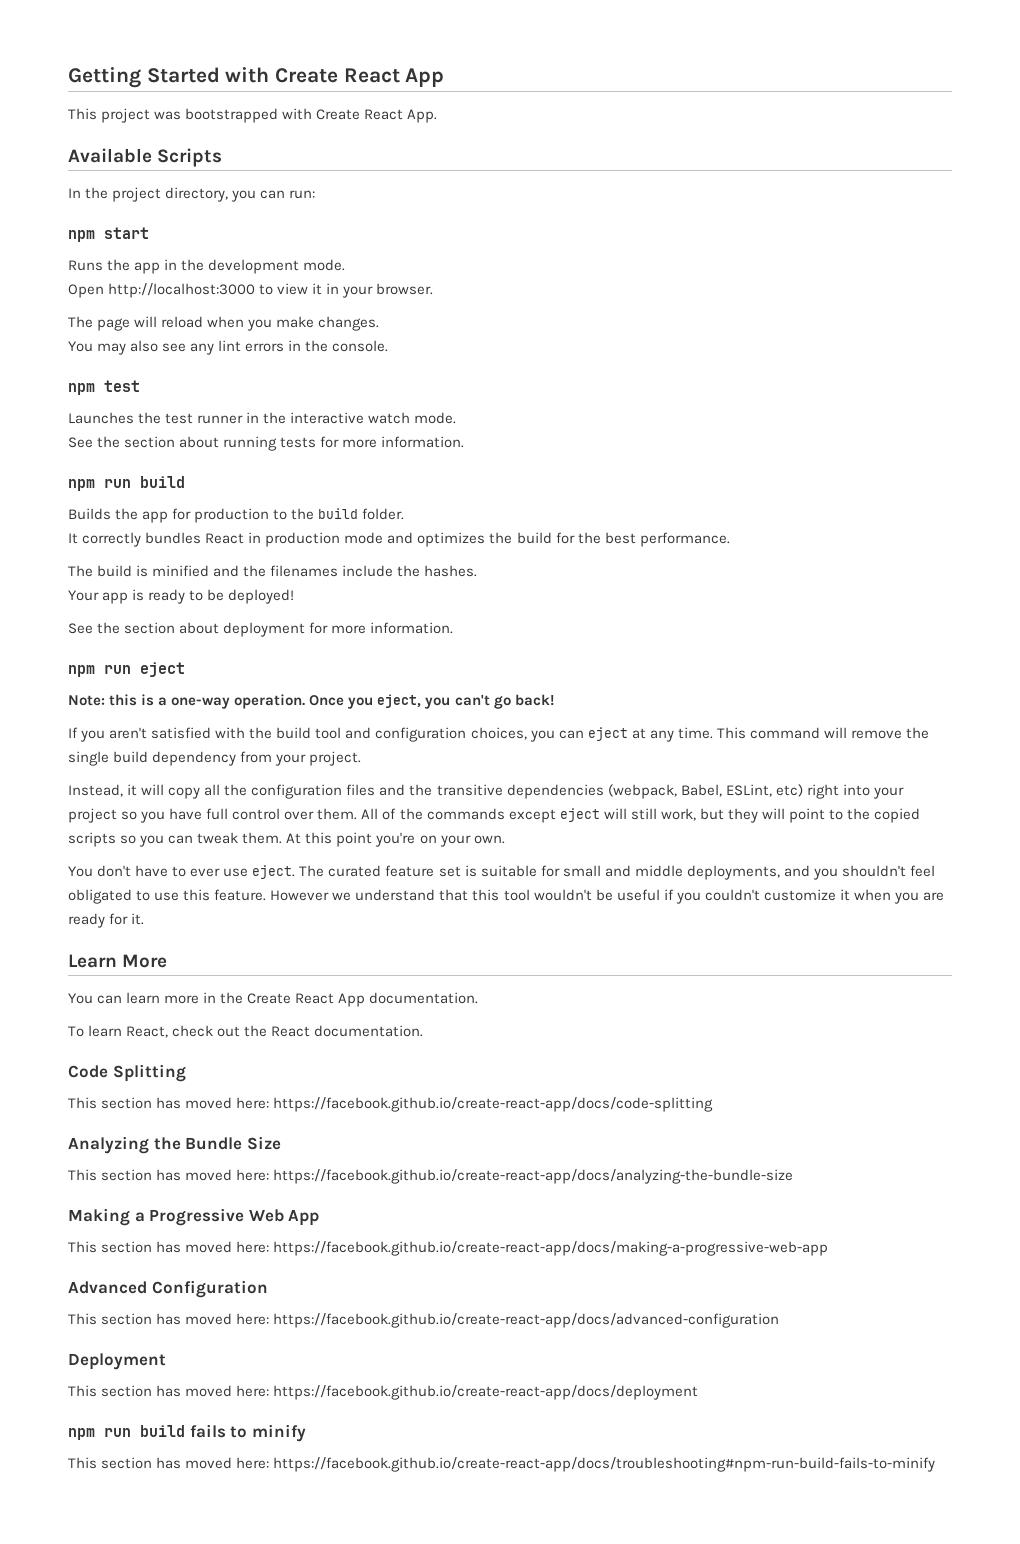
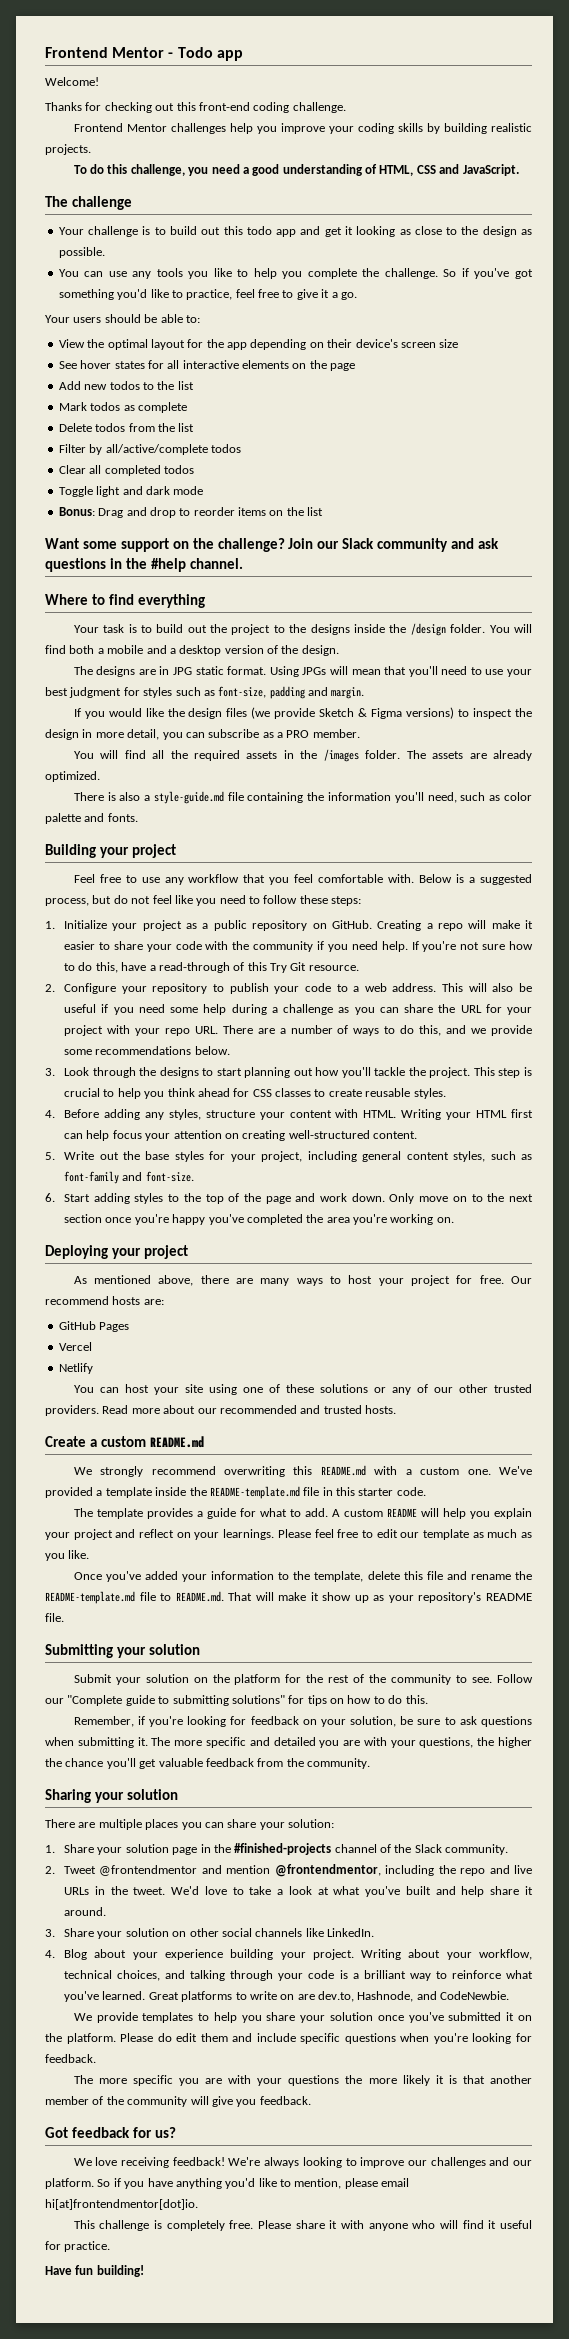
- Getting Started with Create React App
- This project was bootstrapped with Create React App.
- Available Scripts
- In the project directory, you can run:
- npm start
- Runs the app in the development mode.
- Open http://localhost:3000 to view it in your browser.
- The page will reload when you make changes.
- You may also see any lint errors in the console.
- npm test
- Launches the test runner in the interactive watch mode.
- See the section about running tests for more information.
- npm run build
- Builds the app for production to the build folder.
- It correctly bundles React in production mode and optimizes the build for the best performance.
- The build is minified and the filenames include the hashes.
- Your app is ready to be deployed!
- See the section about deployment for more information.
- npm run eject
- Note: this is a one-way operation. Once you eject, you can't go back!
- If you aren't satisfied with the build tool and configuration choices, you can eject at any time. This command will remove the single build dependency from your project.
- Instead, it will copy all the configuration files and the transitive dependencies (webpack, Babel, ESLint, etc) right into your project so you have full control over them. All of the commands except eject will still work, but they will point to the copied scripts so you can tweak them. At this point you're on your own.
- You don't have to ever use eject. The curated feature set is suitable for small and middle deployments, and you shouldn't feel obligated to use this feature. However we understand that this tool wouldn't be useful if you couldn't customize it when you are ready for it.
- Learn More
- You can learn more in the Create React App documentation.
- To learn React, check out the React documentation.
- Code Splitting
- This section has moved here: https://facebook.github.io/create-react-app/docs/code-splitting
- Analyzing the Bundle Size
- This section has moved here: https://facebook.github.io/create-react-app/docs/analyzing-the-bundle-size
- Making a Progressive Web App
- This section has moved here: https://facebook.github.io/create-react-app/docs/making-a-progressive-web-app
- Advanced Configuration
- This section has moved here: https://facebook.github.io/create-react-app/docs/advanced-configuration
- Deployment
- This section has moved here: https://facebook.github.io/create-react-app/docs/deployment
- npm run build fails to minify
- This section has moved here: https://facebook.github.io/create-react-app/docs/troubleshooting#npm-run-build-fails-to-minify
+ Frontend Mentor - Todo app
+ Welcome!
+ Thanks for checking out this front-end coding challenge.
+ Frontend Mentor challenges help you improve your coding skills by building realistic projects.
+ To do this challenge, you need a good understanding of HTML, CSS and JavaScript.
+ The challenge
+ Your challenge is to build out this todo app and get it looking as close to the design as possible.
+ You can use any tools you like to help you complete the challenge. So if you've got something you'd like to practice, feel free to give it a go.
+ Your users should be able to:
+ View the optimal layout for the app depending on their device's screen size
+ See hover states for all interactive elements on the page
+ Add new todos to the list
+ Mark todos as complete
+ Delete todos from the list
+ Filter by all/active/complete todos
+ Clear all completed todos
+ Toggle light and dark mode
+ Bonus: Drag and drop to reorder items on the list
+ Want some support on the challenge? Join our Slack community and ask questions in the #help channel.
+ Where to find everything
+ Your task is to build out the project to the designs inside the /design folder. You will find both a mobile and a desktop version of the design.
+ The designs are in JPG static format. Using JPGs will mean that you'll need to use your best judgment for styles such as font-size, padding and margin.
+ If you would like the design files (we provide Sketch & Figma versions) to inspect the design in more detail, you can subscribe as a PRO member.
+ You will find all the required assets in the /images folder. The assets are already optimized.
+ There is also a style-guide.md file containing the information you'll need, such as color palette and fonts.
+ Building your project
+ Feel free to use any workflow that you feel comfortable with. Below is a suggested process, but do not feel like you need to follow these steps:
+ 1. Initialize your project as a public repository on GitHub. Creating a repo will make it easier to share your code with the community if you need help. If you're not sure how to do this, have a read-through of this Try Git resource.
+ 2. Configure your repository to publish your code to a web address. This will also be useful if you need some help during a challenge as you can share the URL for your project with your repo URL. There are a number of ways to do this, and we provide some recommendations below.
+ 3. Look through the designs to start planning out how you'll tackle the project. This step is crucial to help you think ahead for CSS classes to create reusable styles.
+ 4. Before adding any styles, structure your content with HTML. Writing your HTML first can help focus your attention on creating well-structured content.
+ 5. Write out the base styles for your project, including general content styles, such as font-family and font-size.
+ 6. Start adding styles to the top of the page and work down. Only move on to the next section once you're happy you've completed the area you're working on.
+ Deploying your project
+ As mentioned above, there are many ways to host your project for free. Our recommend hosts are:
+ GitHub Pages
+ Vercel
+ Netlify
+ You can host your site using one of these solutions or any of our other trusted providers. Read more about our recommended and trusted hosts.
+ Create a custom README.md
+ We strongly recommend overwriting this README.md with a custom one. We've provided a template inside the README-template.md file in this starter code.
+ The template provides a guide for what to add. A custom README will help you explain your project and reflect on your learnings. Please feel free to edit our template as much as you like.
+ Once you've added your information to the template, delete this file and rename the README-template.md file to README.md. That will make it show up as your repository's README file.
+ Submitting your solution
+ Submit your solution on the platform for the rest of the community to see. Follow our "Complete guide to submitting solutions" for tips on how to do this.
+ Remember, if you're looking for feedback on your solution, be sure to ask questions when submitting it. The more specific and detailed you are with your questions, the higher the chance you'll get valuable feedback from the community.
+ Sharing your solution
+ There are multiple places you can share your solution:
+ 1. Share your solution page in the #finished-projects channel of the Slack community.
+ 2. Tweet @frontendmentor and mention @frontendmentor, including the repo and live URLs in the tweet. We'd love to take a look at what you've built and help share it around.
+ 3. Share your solution on other social channels like LinkedIn.
+ 4. Blog about your experience building your project. Writing about your workflow, technical choices, and talking through your code is a brilliant way to reinforce what you've learned. Great platforms to write on are dev.to, Hashnode, and CodeNewbie.
+ We provide templates to help you share your solution once you've submitted it on the platform. Please do edit them and include specific questions when you're looking for feedback.
+ The more specific you are with your questions the more likely it is that another member of the community will give you feedback.
+ Got feedback for us?
+ We love receiving feedback! We're always looking to improve our challenges and our platform. So if you have anything you'd like to mention, please email hi[at]frontendmentor[dot]io.
+ This challenge is completely free. Please share it with anyone who will find it useful for practice.
+ Have fun building!

